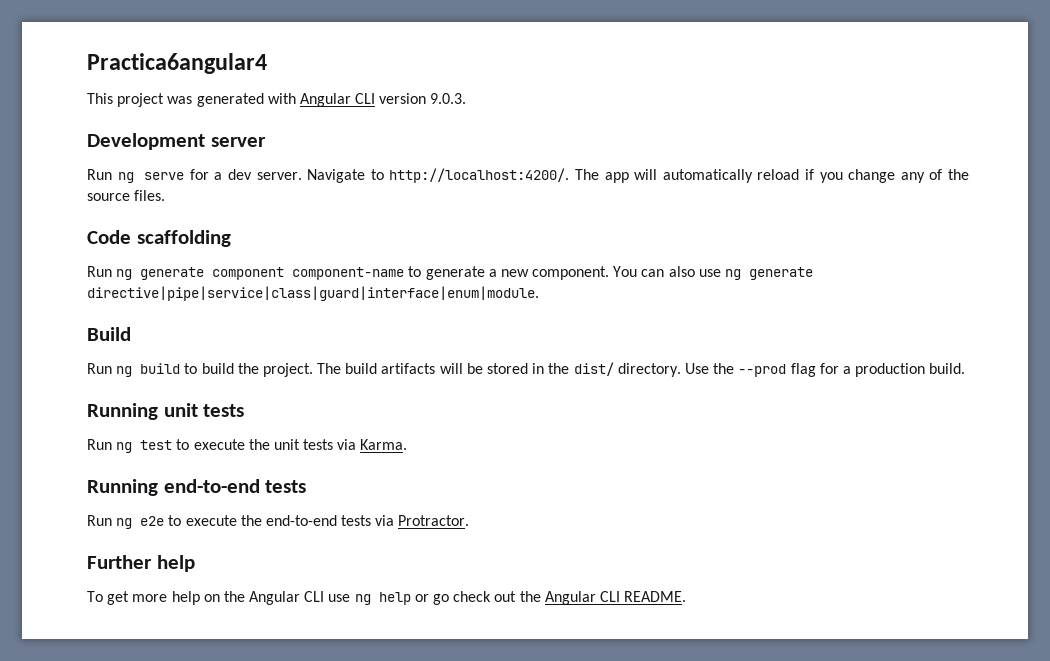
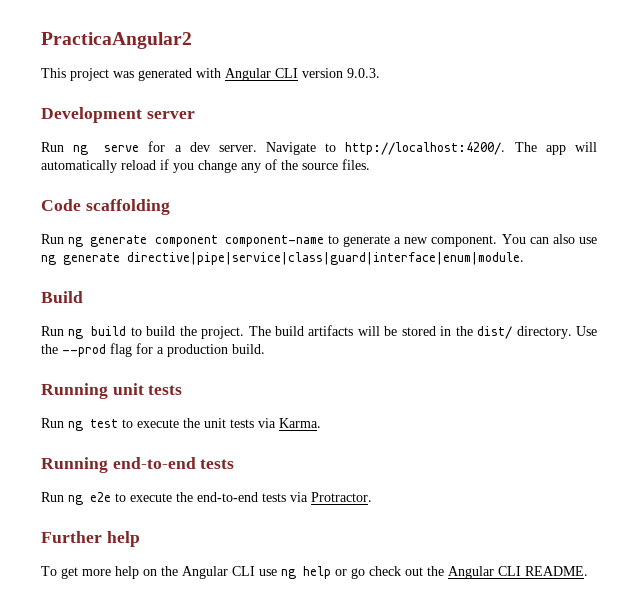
- Practica6angular4
+ PracticaAngular2

